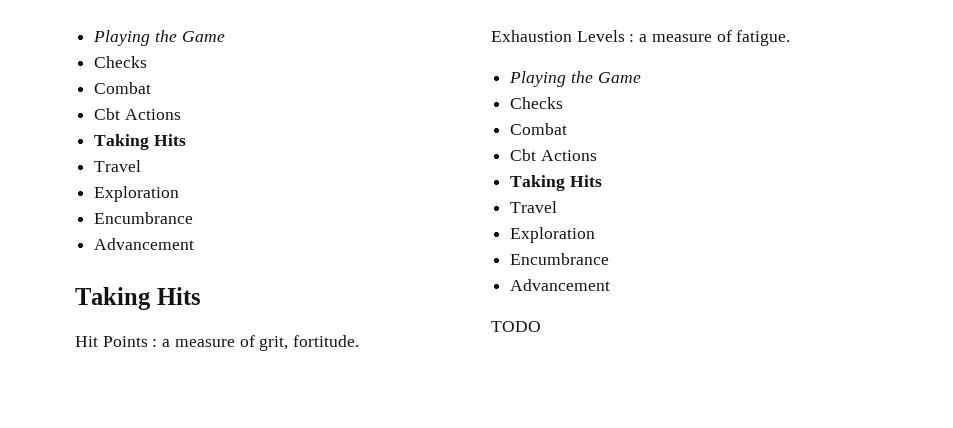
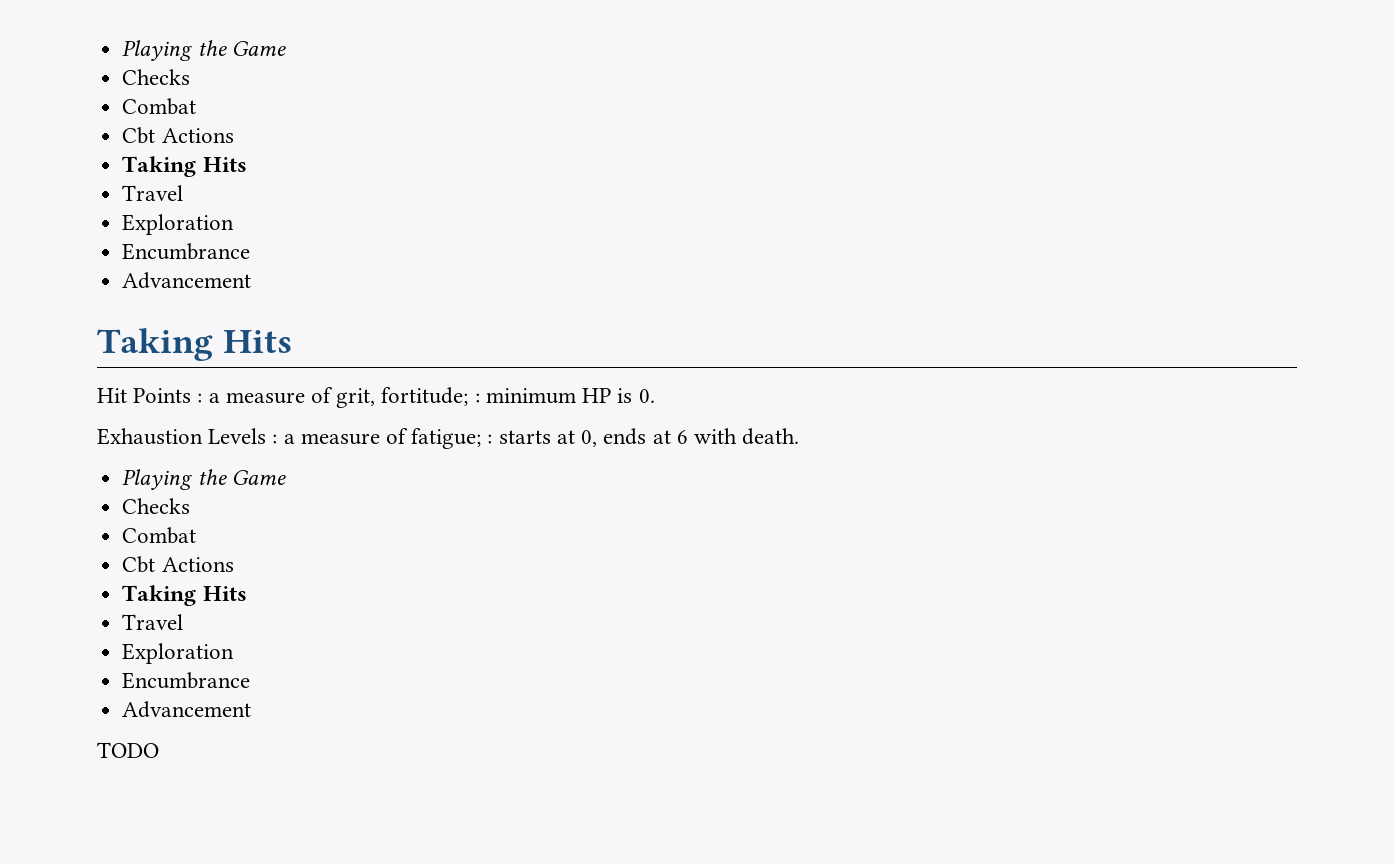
- Hit Points : a measure of grit, fortitude.
+ Hit Points : a measure of grit, fortitude; : minimum HP is 0.
- Exhaustion Levels : a measure of fatigue.
+ Exhaustion Levels : a measure of fatigue; : starts at 0, ends at 6 with death.

